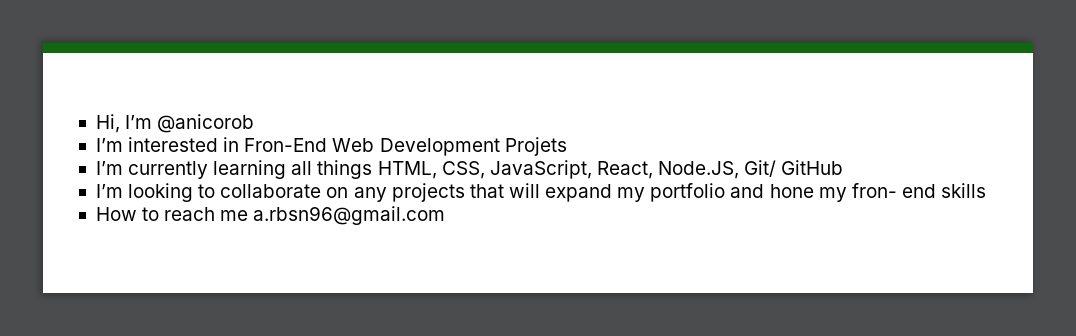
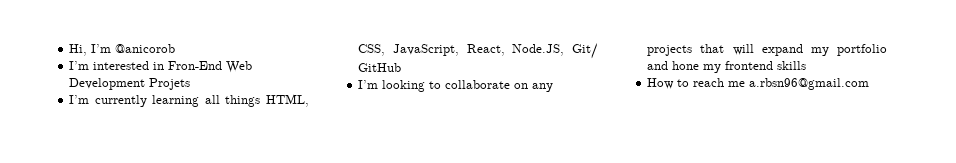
- I’m looking to collaborate on any projects that will expand my portfolio and hone my fron- end skills
+ I’m looking to collaborate on any projects that will expand my portfolio and hone my frontend skills

